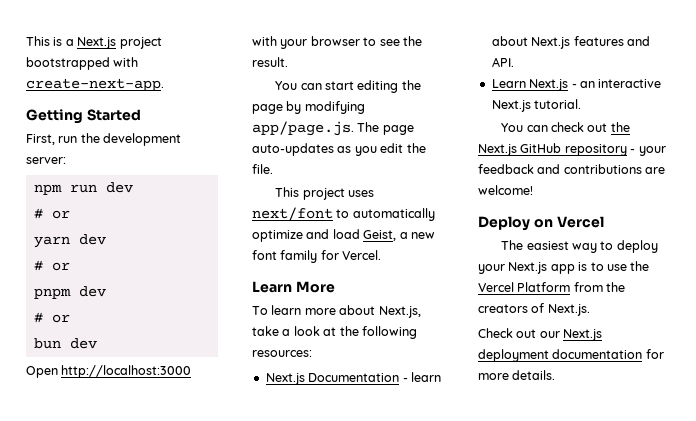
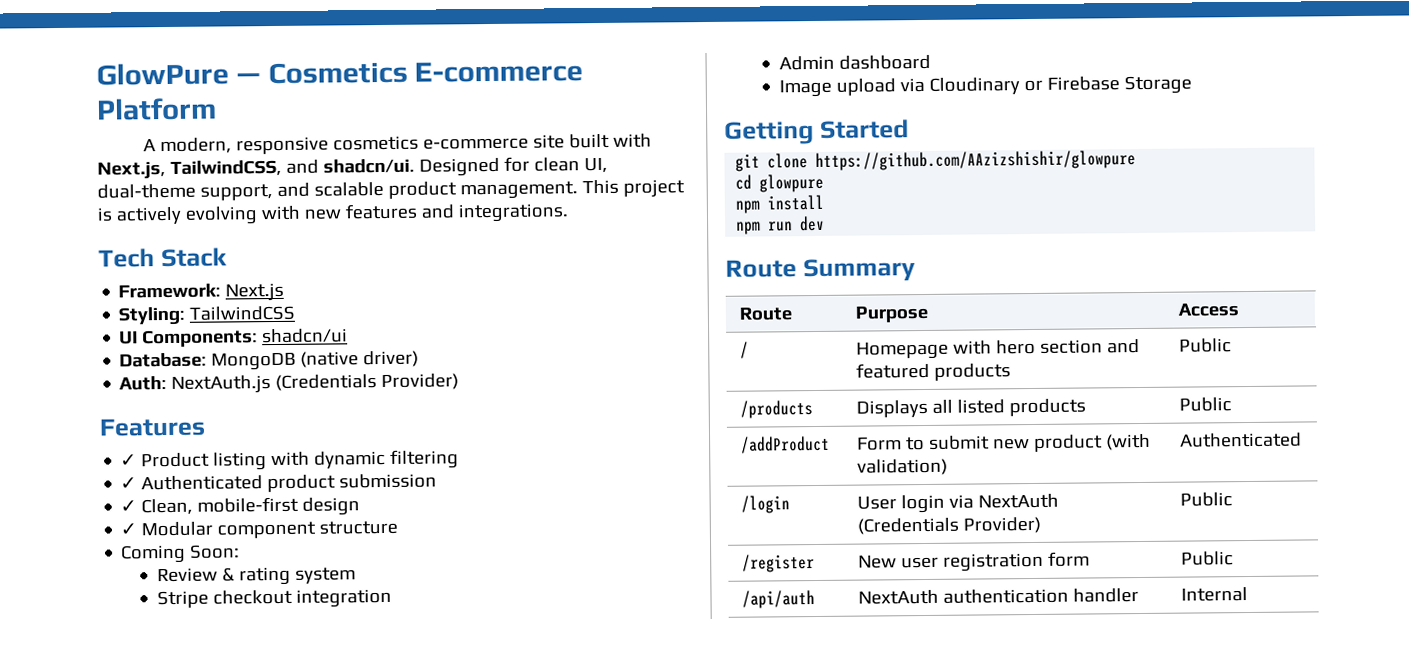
- This is a Next.js project bootstrapped with create-next-app.
+ GlowPure — Cosmetics E-commerce Platform
+ A modern, responsive cosmetics e-commerce site built with Next.js, TailwindCSS, and shadcn/ui. Designed for clean UI, dual-theme support, and scalable product management. This project is actively evolving with new features and integrations.
+ Tech Stack
+ Framework: Next.js
+ Styling: TailwindCSS
+ UI Components: shadcn/ui
+ Database: MongoDB (native driver)
+ Auth: NextAuth.js (Credentials Provider)
+ Features
+ ✓ Product listing with dynamic filtering
+ ✓ Authenticated product submission
+ ✓ Clean, mobile-first design
+ ✓ Modular component structure
+ Coming Soon:
+ Review & rating system
+ Stripe checkout integration
+ Admin dashboard
+ Image upload via Cloudinary or Firebase Storage
  Getting Started
- First, run the development server:
+ git clone https://github.com/AAzizshishir/glowpure
+ cd glowpure
+ npm install
  npm run dev
- # or
- yarn dev
- # or
- pnpm dev
- # or
- bun dev
- Open http://localhost:3000 with your browser to see the result.
- You can start editing the page by modifying app/page.js. The page auto-updates as you edit the file.
- This project uses next/font to automatically optimize and load Geist, a new font family for Vercel.
- Learn More
- To learn more about Next.js, take a look at the following resources:
- Next.js Documentation - learn about Next.js features and API.
- Learn Next.js - an interactive Next.js tutorial.
- You can check out the Next.js GitHub repository - your feedback and contributions are welcome!
- Deploy on Vercel
- The easiest way to deploy your Next.js app is to use the Vercel Platform from the creators of Next.js.
- Check out our Next.js deployment documentation for more details.
+ Route Summary
+ Route | Purpose | Access
+ / | Homepage with hero section and featured products | Public
+ /products | Displays all listed products | Public
+ /addProduct | Form to submit new product (with validation) | Authenticated
+ /login | User login via NextAuth (Credentials Provider) | Public
+ /register | New user registration form | Public
+ /api/auth | NextAuth authentication handler | Internal

